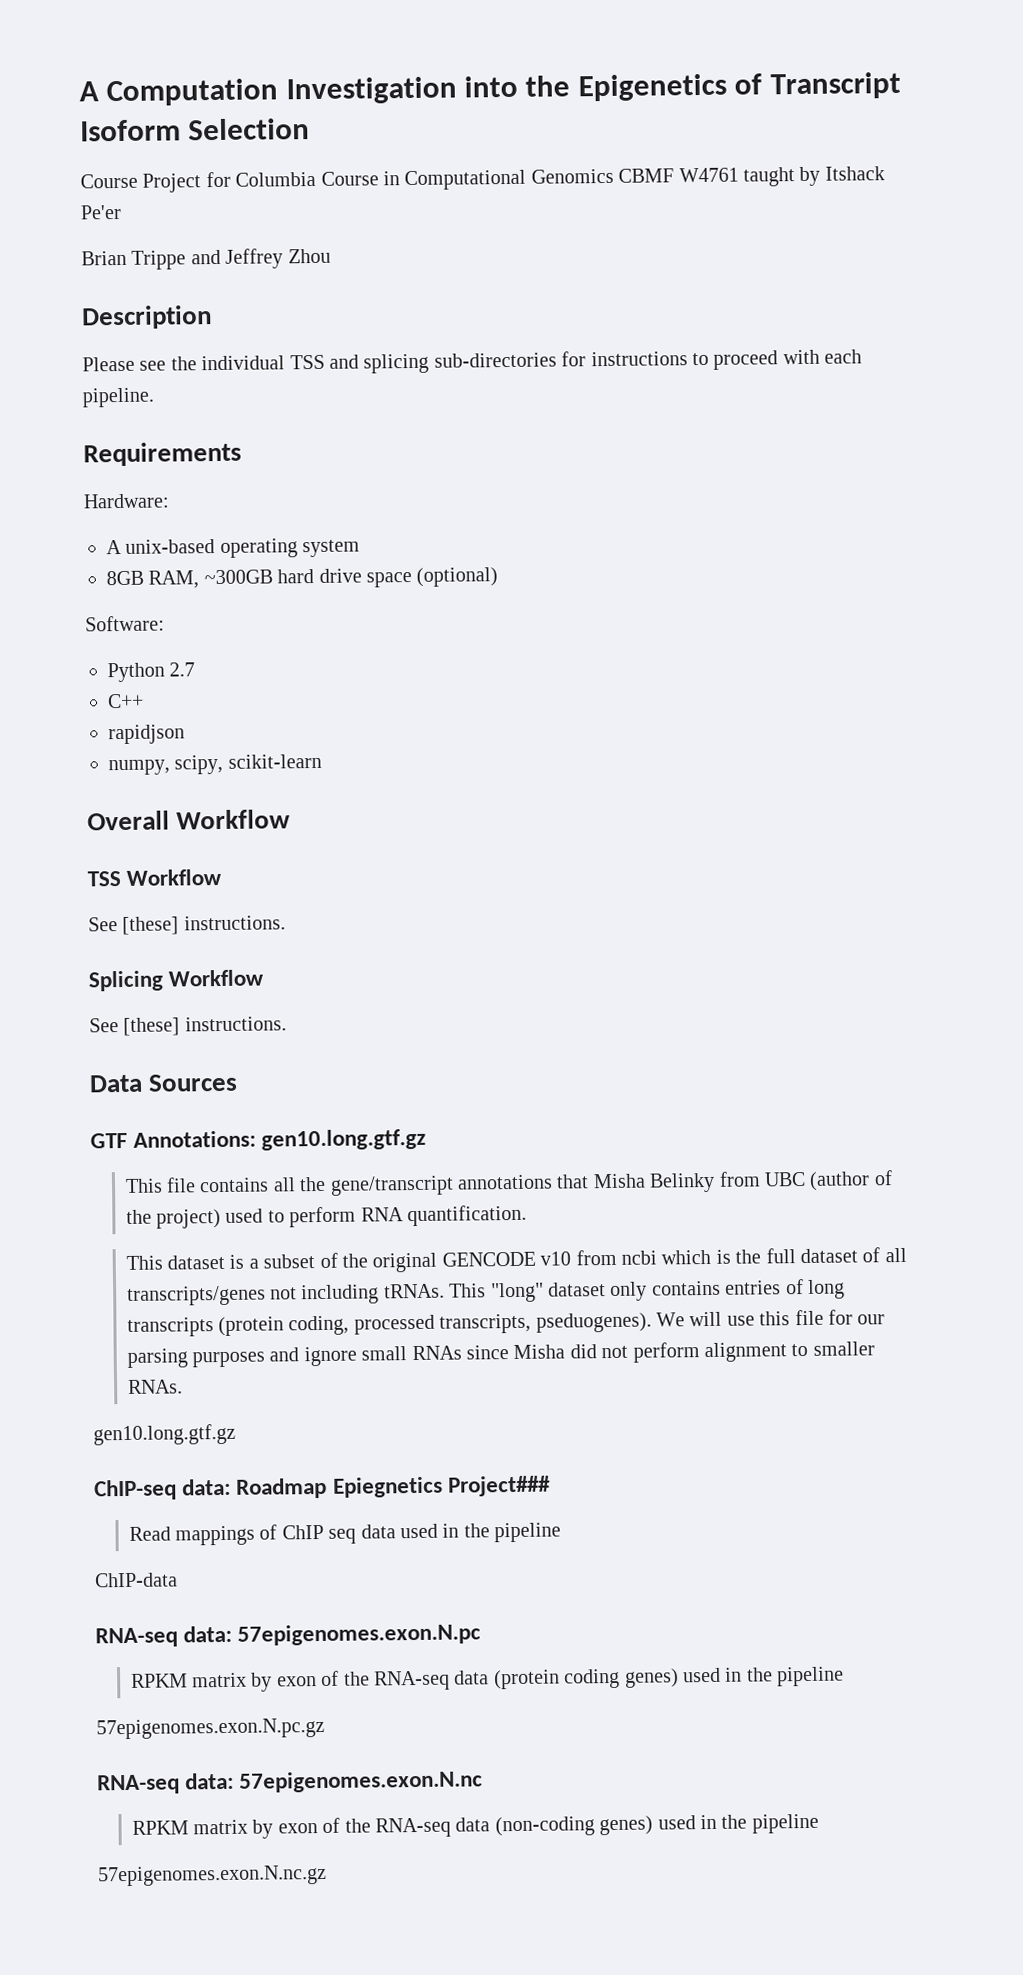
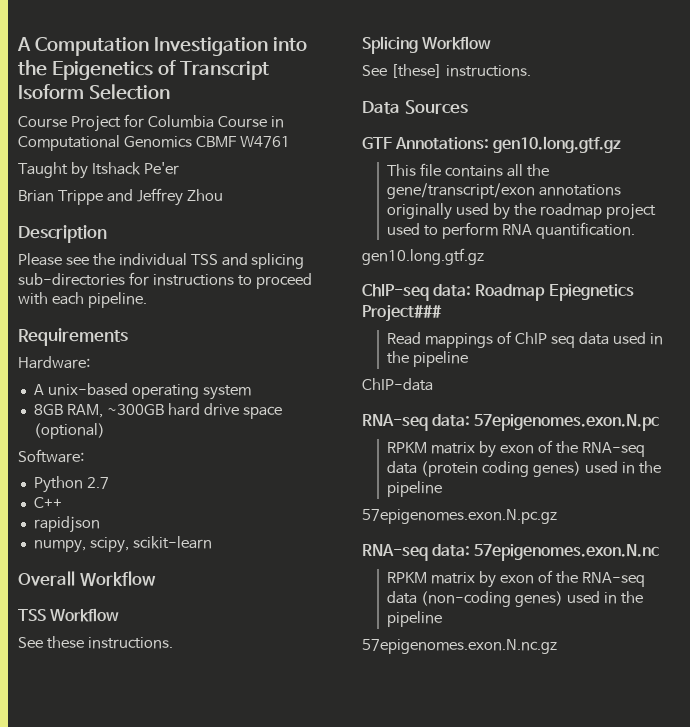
- Course Project for Columbia Course in Computational Genomics CBMF W4761 taught by Itshack Pe'er
+ Course Project for Columbia Course in Computational Genomics CBMF W4761
+ Taught by Itshack Pe'er
  TSS Workflow
- See [these] instructions.
+ See these instructions.
- This file contains all the gene/transcript annotations that Misha Belinky from UBC (author of the project) used to perform RNA quantification.
+ This file contains all the gene/transcript/exon annotations originally used by the roadmap project used to perform RNA quantification.
- This dataset is a subset of the original GENCODE v10 from ncbi which is the full dataset of all transcripts/genes not including tRNAs. This "long" dataset only contains entries of long transcripts (protein coding, processed transcripts, pseduogenes). We will use this file for our parsing purposes and ignore small RNAs since Misha did not perform alignment to smaller RNAs.

